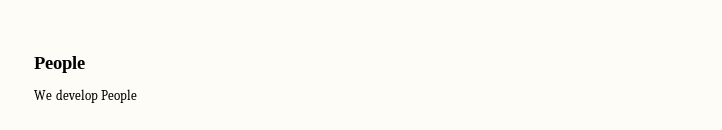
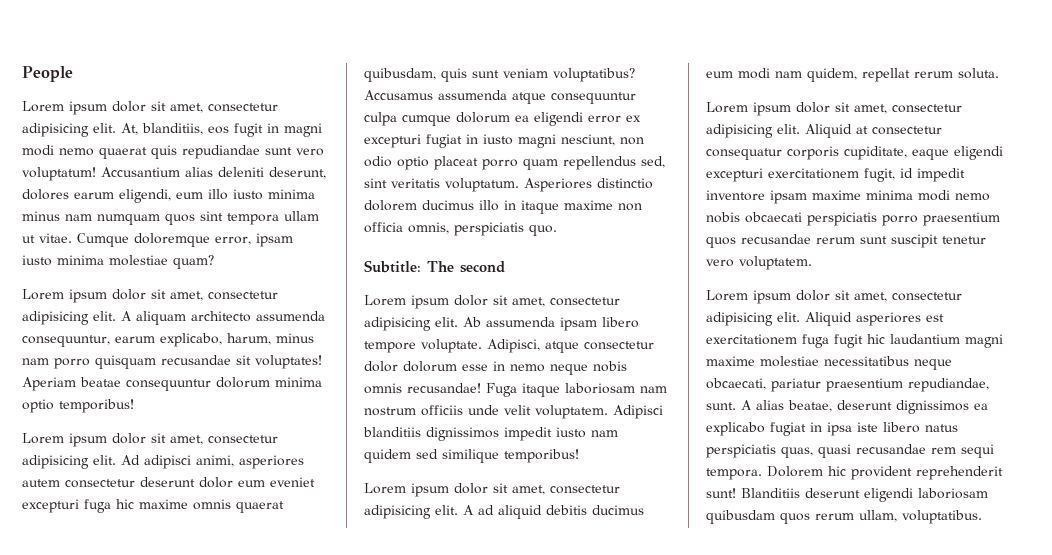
- We develop People
+ Lorem ipsum dolor sit amet, consectetur adipisicing elit. At, blanditiis, eos fugit in magni modi nemo quaerat quis repudiandae sunt vero voluptatum! Accusantium alias deleniti deserunt, dolores earum eligendi, eum illo iusto minima minus nam numquam quos sint tempora ullam ut vitae. Cumque doloremque error, ipsam iusto minima molestiae quam?
+ Lorem ipsum dolor sit amet, consectetur adipisicing elit. A aliquam architecto assumenda consequuntur, earum explicabo, harum, minus nam porro quisquam recusandae sit voluptates! Aperiam beatae consequuntur dolorum minima optio temporibus!
+ Lorem ipsum dolor sit amet, consectetur adipisicing elit. Ad adipisci animi, asperiores autem consectetur deserunt dolor eum eveniet excepturi fuga hic maxime omnis quaerat quibusdam, quis sunt veniam voluptatibus? Accusamus assumenda atque consequuntur culpa cumque dolorum ea eligendi error ex excepturi fugiat in iusto magni nesciunt, non odio optio placeat porro quam repellendus sed, sint veritatis voluptatum. Asperiores distinctio dolorem ducimus illo in itaque maxime non officia omnis, perspiciatis quo.
+ Subtitle: The second
+ Lorem ipsum dolor sit amet, consectetur adipisicing elit. Ab assumenda ipsam libero tempore voluptate. Adipisci, atque consectetur dolor dolorum esse in nemo neque nobis omnis recusandae! Fuga itaque laboriosam nam nostrum officiis unde velit voluptatem. Adipisci blanditiis dignissimos impedit iusto nam quidem sed similique temporibus!
+ Lorem ipsum dolor sit amet, consectetur adipisicing elit. A ad aliquid debitis ducimus eum modi nam quidem, repellat rerum soluta.
+ Lorem ipsum dolor sit amet, consectetur adipisicing elit. Aliquid at consectetur consequatur corporis cupiditate, eaque eligendi excepturi exercitationem fugit, id impedit inventore ipsam maxime minima modi nemo nobis obcaecati perspiciatis porro praesentium quos recusandae rerum sunt suscipit tenetur vero voluptatem.
+ Lorem ipsum dolor sit amet, consectetur adipisicing elit. Aliquid asperiores est exercitationem fuga fugit hic laudantium magni maxime molestiae necessitatibus neque obcaecati, pariatur praesentium repudiandae, sunt. A alias beatae, deserunt dignissimos ea explicabo fugiat in ipsa iste libero natus perspiciatis quas, quasi recusandae rem sequi tempora. Dolorem hic provident reprehenderit sunt! Blanditiis deserunt eligendi laboriosam quibusdam quos rerum ullam, voluptatibus.

